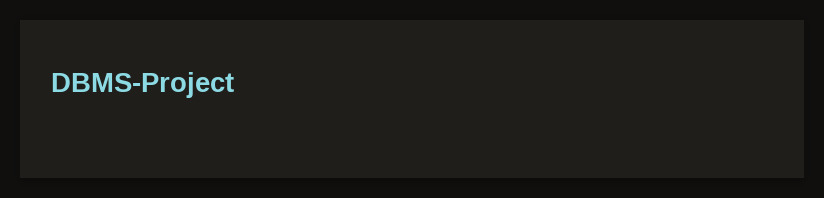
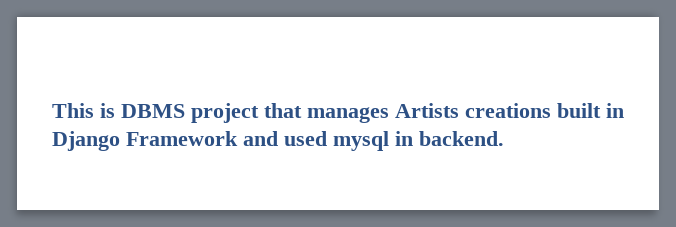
- DBMS-Project
+ This is DBMS project that manages Artists creations built in Django Framework and used mysql in backend.

